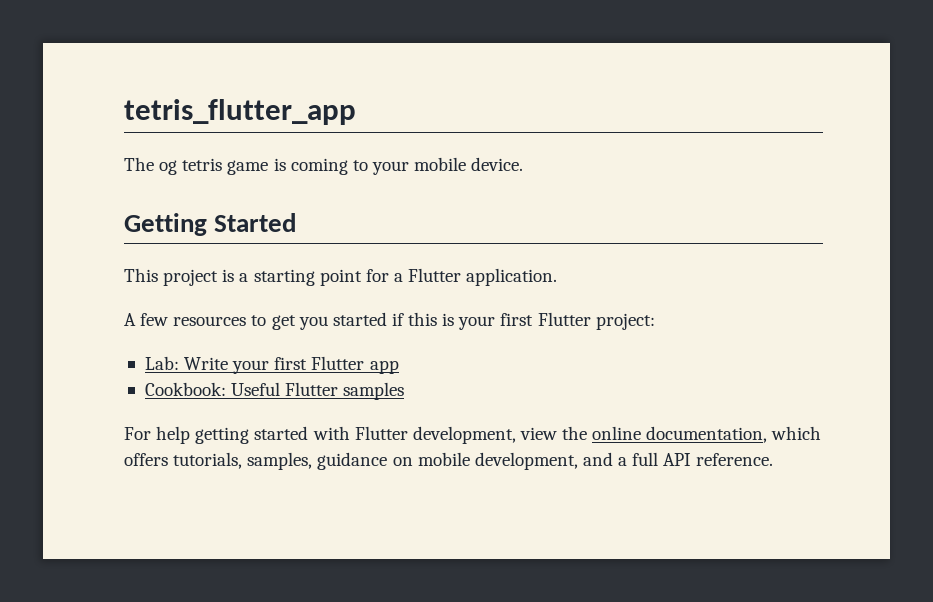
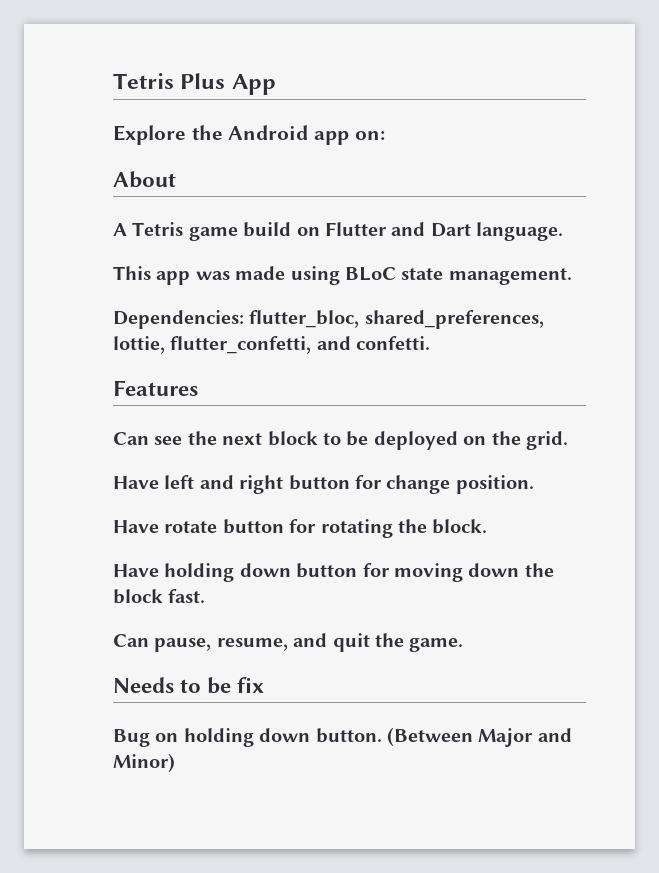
- tetris_flutter_app
- The og tetris game is coming to your mobile device.
- Getting Started
- This project is a starting point for a Flutter application.
- A few resources to get you started if this is your first Flutter project:
- Lab: Write your first Flutter app
- Cookbook: Useful Flutter samples
- For help getting started with Flutter development, view the online documentation, which offers tutorials, samples, guidance on mobile development, and a full API reference.
+ Tetris Plus App
+ Explore the Android app on:
+ About
+ A Tetris game build on Flutter and Dart language.
+ This app was made using BLoC state management.
+ Dependencies: flutter_bloc, shared_preferences, lottie, flutter_confetti, and confetti.
+ Features
+ Can see the next block to be deployed on the grid.
+ Have left and right button for change position.
+ Have rotate button for rotating the block.
+ Have holding down button for moving down the block fast.
+ Can pause, resume, and quit the game.
+ Needs to be fix
+ Bug on holding down button. (Between Major and Minor)

